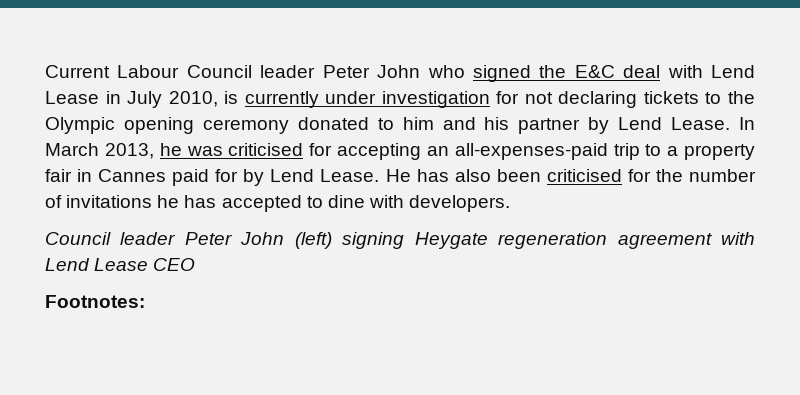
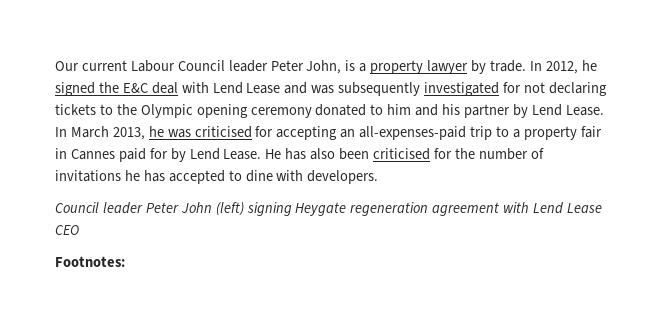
- Current Labour Council leader Peter John who signed the E&C deal with Lend Lease in July 2010, is currently under investigation for not declaring tickets to the Olympic opening ceremony donated to him and his partner by Lend Lease.
+ Our current Labour Council leader Peter John, is a property lawyer by trade. In 2012, he signed the E&C deal with Lend Lease and was subsequently investigated for not declaring tickets to the Olympic opening ceremony donated to him and his partner by Lend Lease.

